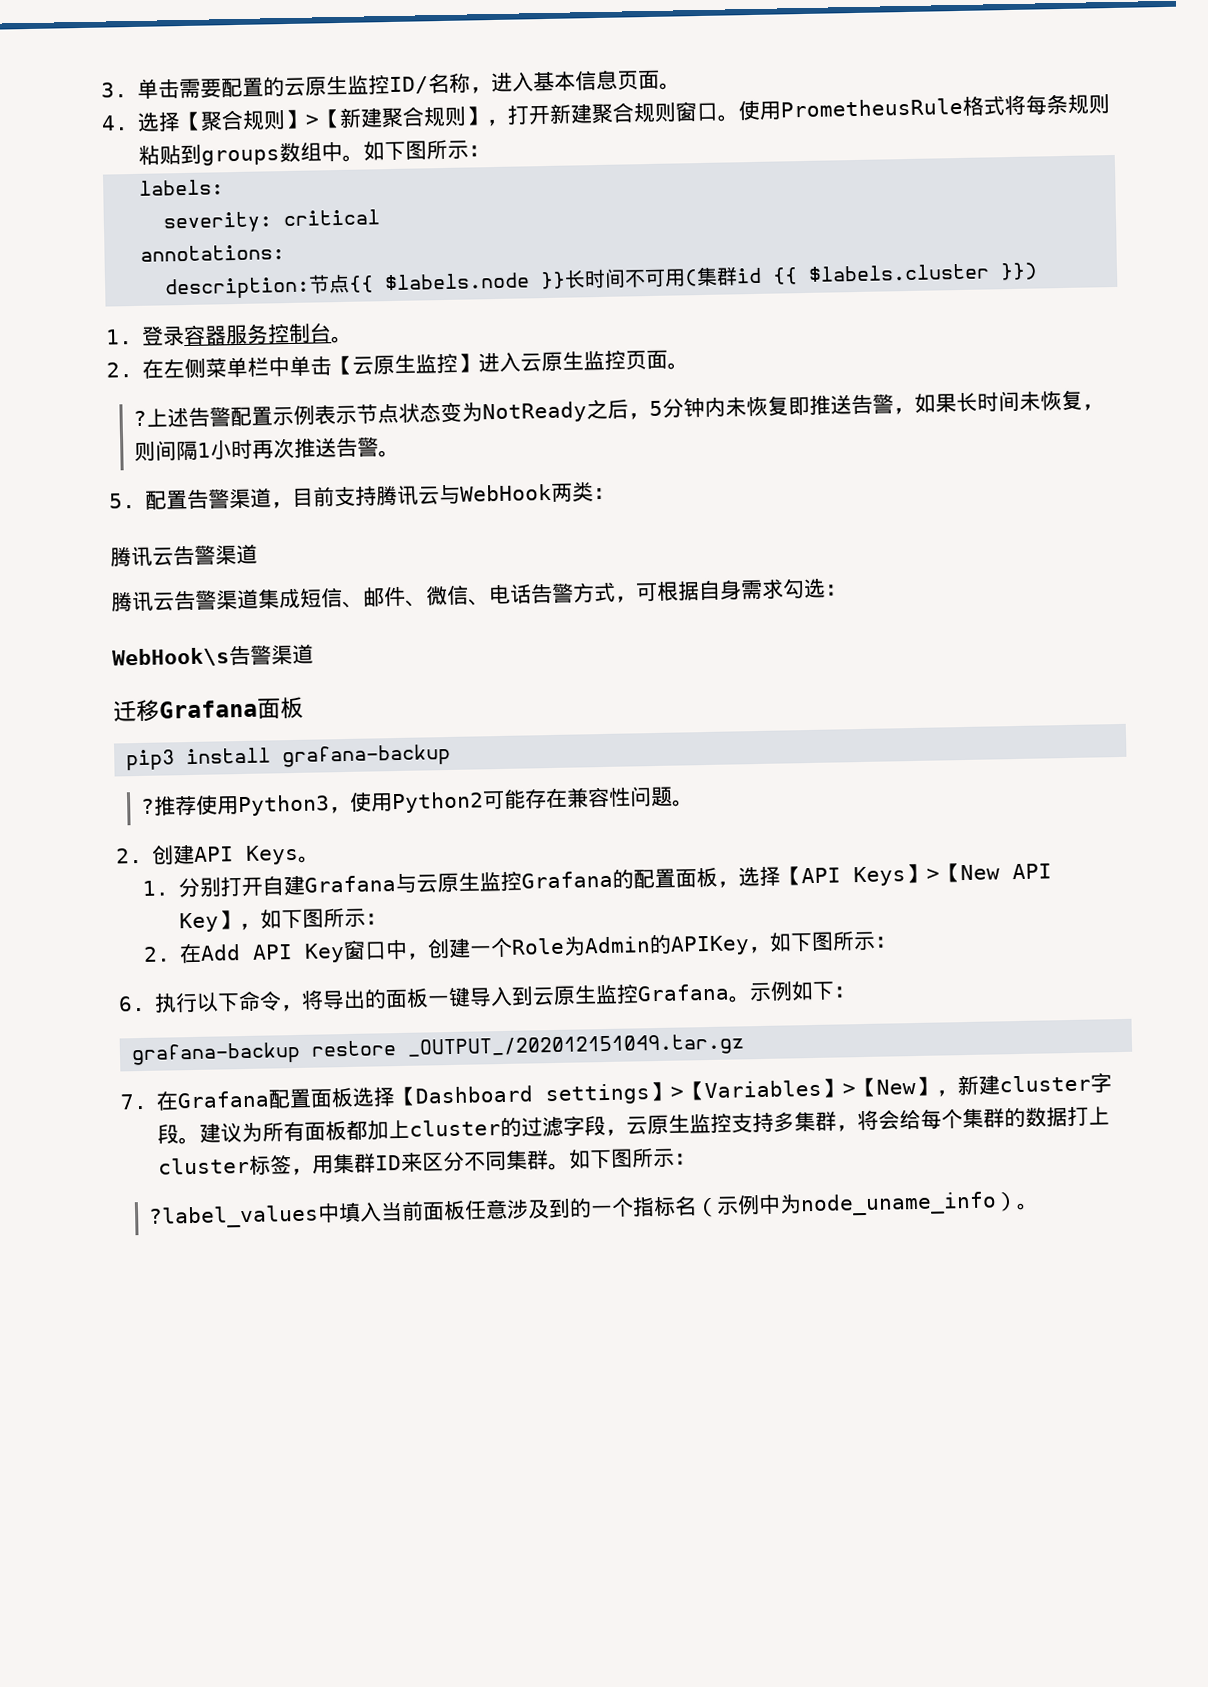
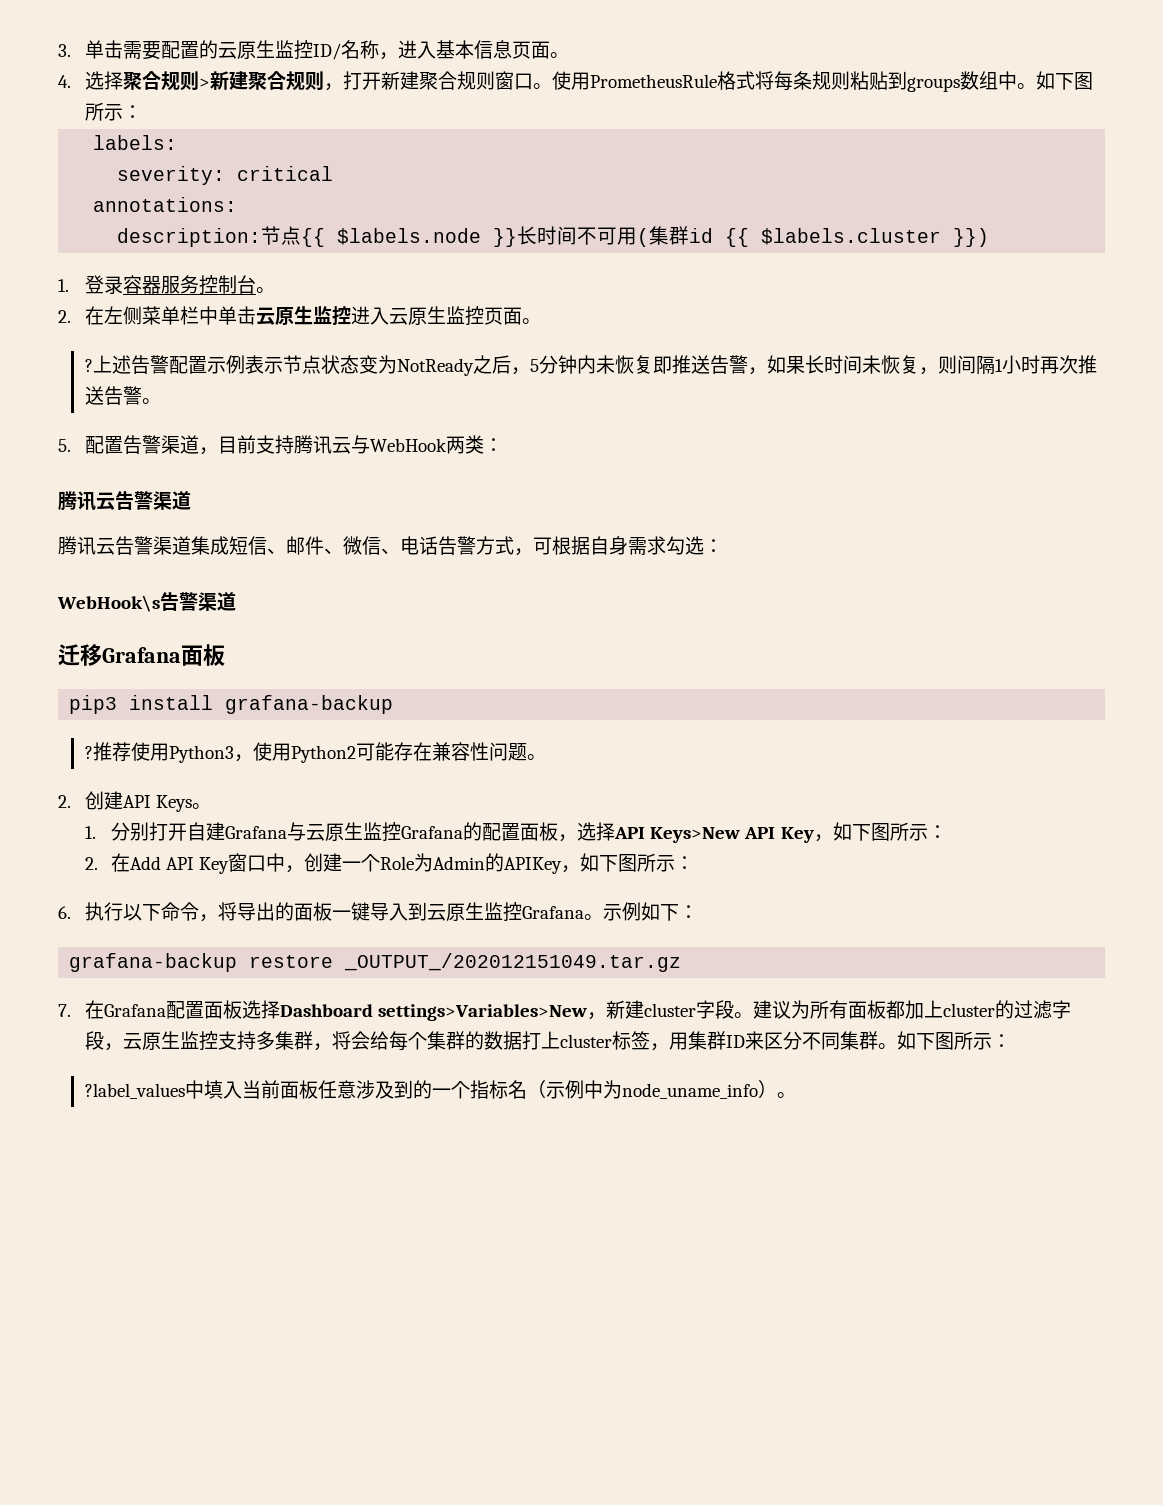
- 4.选择【聚合规则】>【新建聚合规则】，打开新建聚合规则窗口。
+ 4.选择聚合规则>新建聚合规则，打开新建聚合规则窗口。
- 2.在左侧菜单栏中单击【云原生监控】进入云原生监控页面。
+ 2.在左侧菜单栏中单击云原生监控进入云原生监控页面。
- 1.分别打开自建Grafana与云原生监控Grafana的配置面板，选择【API Keys】>【New API Key】，如下图所示：
+ 1.分别打开自建Grafana与云原生监控Grafana的配置面板，选择API Keys>New API Key，如下图所示：
- 7.在Grafana配置面板选择【Dashboard settings】>【Variables】>【New】，新建cluster字段。
+ 7.在Grafana配置面板选择Dashboard settings>Variables>New，新建cluster字段。

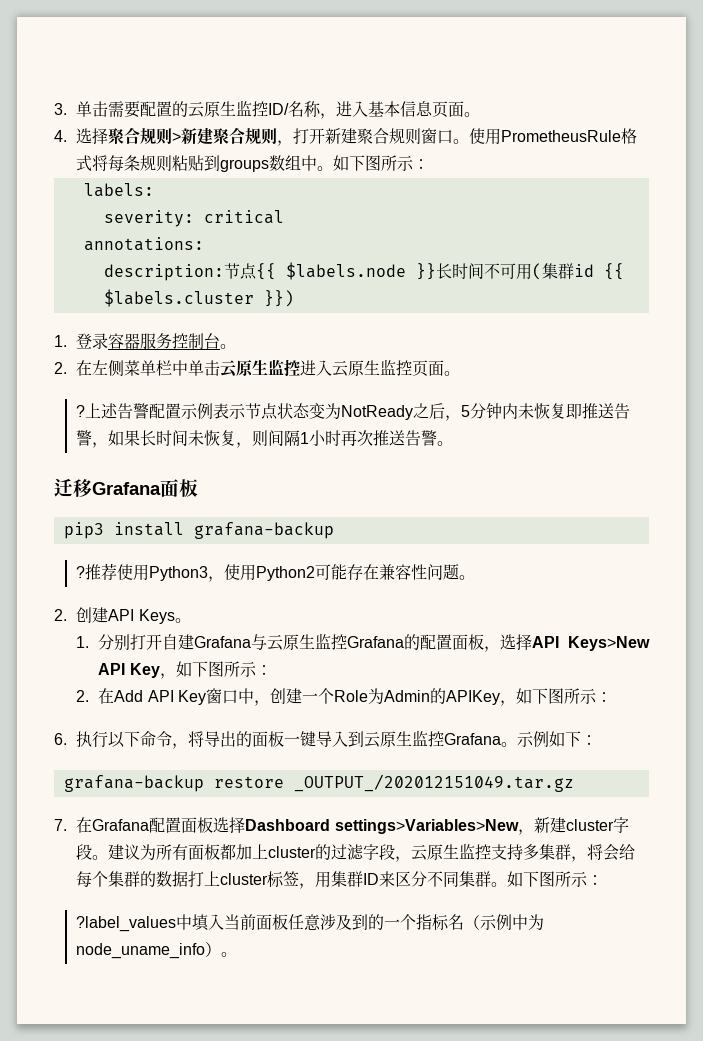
- 5.配置告警渠道，目前支持腾讯云与WebHook两类：
- 腾讯云告警渠道
- 腾讯云告警渠道集成短信、邮件、微信、电话告警方式，可根据自身需求勾选：
- WebHook\s告警渠道

